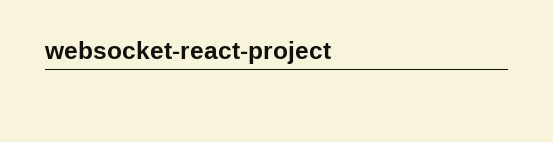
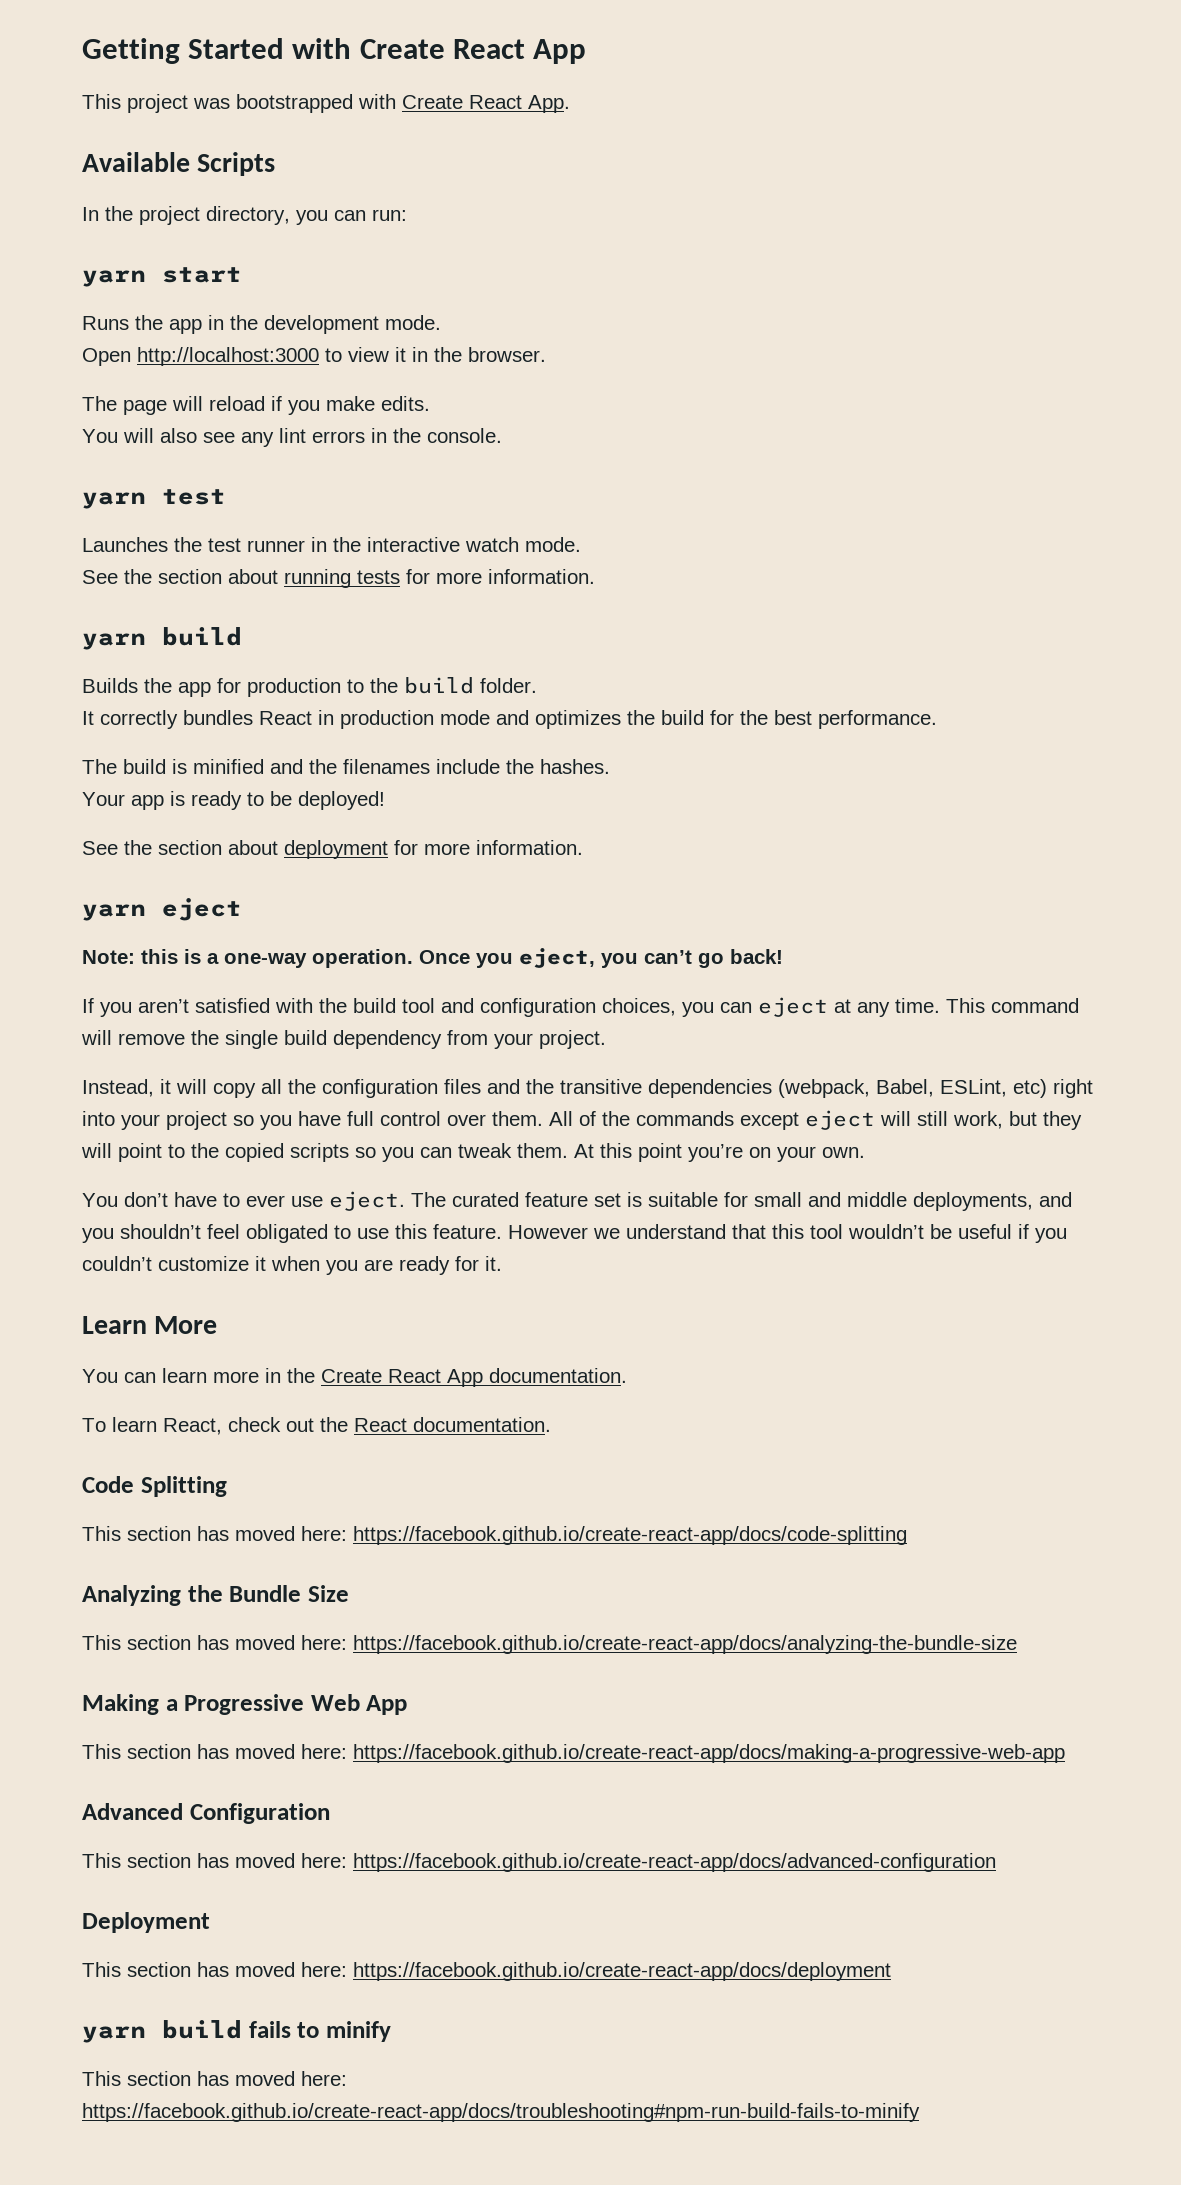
- websocket-react-project
+ Getting Started with Create React App
+ This project was bootstrapped with Create React App.
+ Available Scripts
+ In the project directory, you can run:
+ yarn start
+ Runs the app in the development mode.
+ Open http://localhost:3000 to view it in the browser.
+ The page will reload if you make edits.
+ You will also see any lint errors in the console.
+ yarn test
+ Launches the test runner in the interactive watch mode.
+ See the section about running tests for more information.
+ yarn build
+ Builds the app for production to the build folder.
+ It correctly bundles React in production mode and optimizes the build for the best performance.
+ The build is minified and the filenames include the hashes.
+ Your app is ready to be deployed!
+ See the section about deployment for more information.
+ yarn eject
+ Note: this is a one-way operation. Once you eject, you can’t go back!
+ If you aren’t satisfied with the build tool and configuration choices, you can eject at any time. This command will remove the single build dependency from your project.
+ Instead, it will copy all the configuration files and the transitive dependencies (webpack, Babel, ESLint, etc) right into your project so you have full control over them. All of the commands except eject will still work, but they will point to the copied scripts so you can tweak them. At this point you’re on your own.
+ You don’t have to ever use eject. The curated feature set is suitable for small and middle deployments, and you shouldn’t feel obligated to use this feature. However we understand that this tool wouldn’t be useful if you couldn’t customize it when you are ready for it.
+ Learn More
+ You can learn more in the Create React App documentation.
+ To learn React, check out the React documentation.
+ Code Splitting
+ This section has moved here: https://facebook.github.io/create-react-app/docs/code-splitting
+ Analyzing the Bundle Size
+ This section has moved here: https://facebook.github.io/create-react-app/docs/analyzing-the-bundle-size
+ Making a Progressive Web App
+ This section has moved here: https://facebook.github.io/create-react-app/docs/making-a-progressive-web-app
+ Advanced Configuration
+ This section has moved here: https://facebook.github.io/create-react-app/docs/advanced-configuration
+ Deployment
+ This section has moved here: https://facebook.github.io/create-react-app/docs/deployment
+ yarn build fails to minify
+ This section has moved here: https://facebook.github.io/create-react-app/docs/troubleshooting#npm-run-build-fails-to-minify

